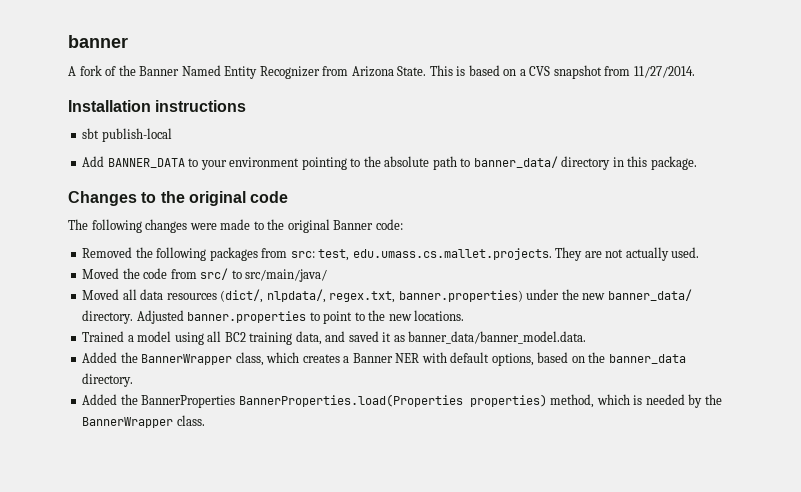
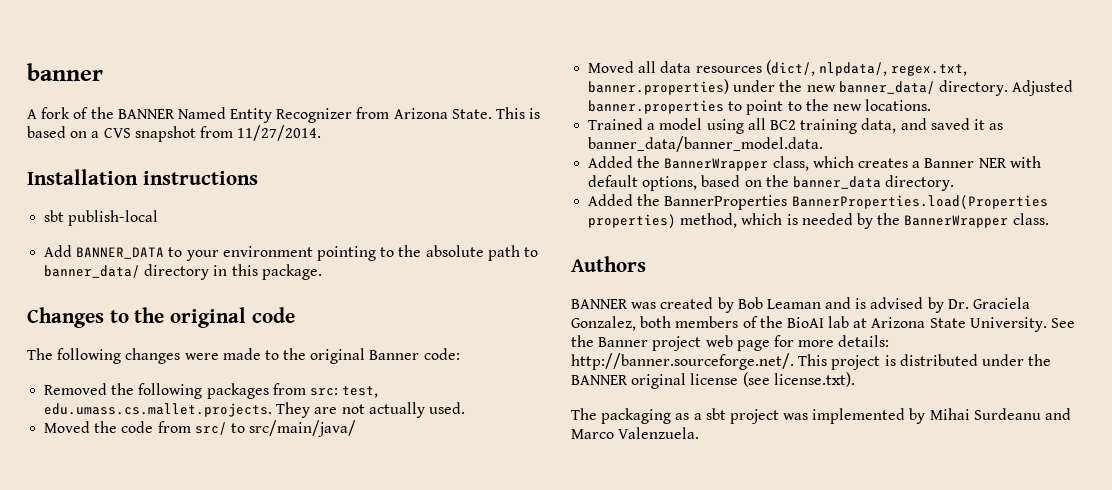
- A fork of the Banner Named Entity Recognizer from Arizona State.
+ A fork of the BANNER Named Entity Recognizer from Arizona State.
+ Authors
+ BANNER was created by Bob Leaman and is advised by Dr. Graciela Gonzalez, both members of the BioAI lab at Arizona State University. See the Banner project web page for more details: http://banner.sourceforge.net/. This project is distributed under the BANNER original license (see license.txt).
+ The packaging as a sbt project was implemented by Mihai Surdeanu and Marco Valenzuela.

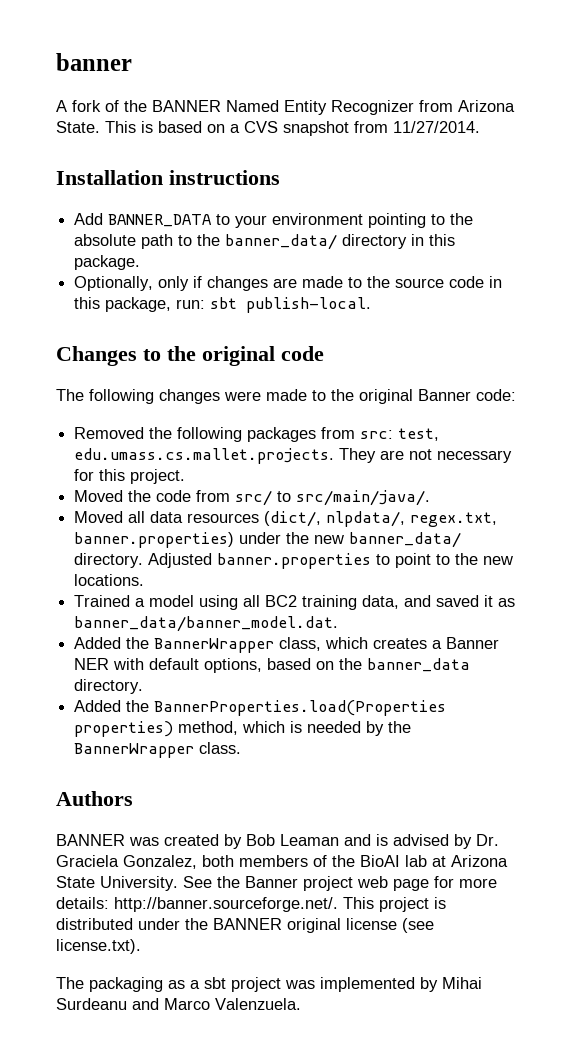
- sbt publish-local
- Add BANNER_DATA to your environment pointing to the absolute path to banner_data/ directory in this package.
+ Add BANNER_DATA to your environment pointing to the absolute path to the banner_data/ directory in this package.
+ Optionally, only if changes are made to the source code in this package, run: sbt publish-local.
- Removed the following packages from src: test, edu.umass.cs.mallet.projects. They are not actually used.
+ Removed the following packages from src: test, edu.umass.cs.mallet.projects. They are not necessary for this project.
- Moved the code from src/ to src/main/java/
+ Moved the code from src/ to src/main/java/.
- Trained a model using all BC2 training data, and saved it as banner_data/banner_model.data.
+ Trained a model using all BC2 training data, and saved it as banner_data/banner_model.dat.
- Added the BannerProperties BannerProperties.load(Properties properties) method, which is needed by the BannerWrapper class.
+ Added the BannerProperties.load(Properties properties) method, which is needed by the BannerWrapper class.

